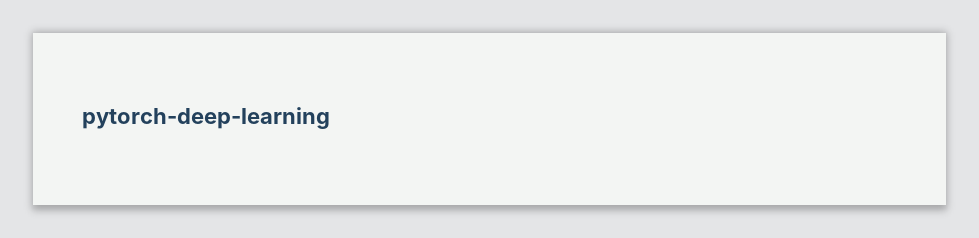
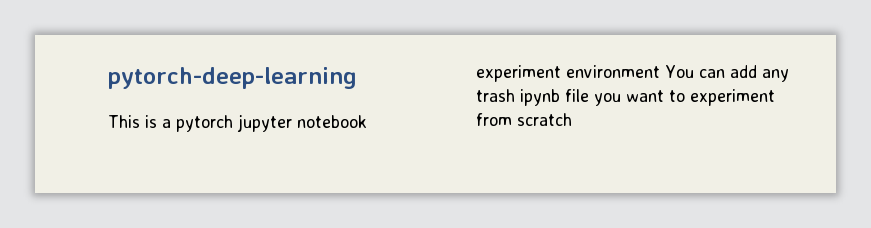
+ This is a pytorch jupyter notebook experiment environment You can add any trash ipynb file you want to experiment from scratch

